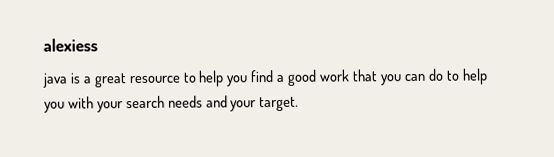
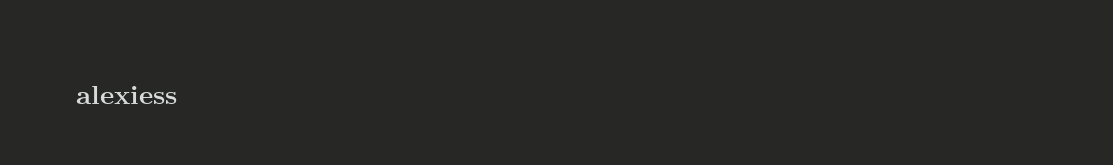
- java is a great resource to help you find a good work that you can do to help you with your search needs and your target.

